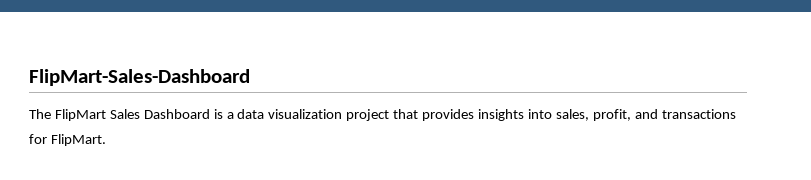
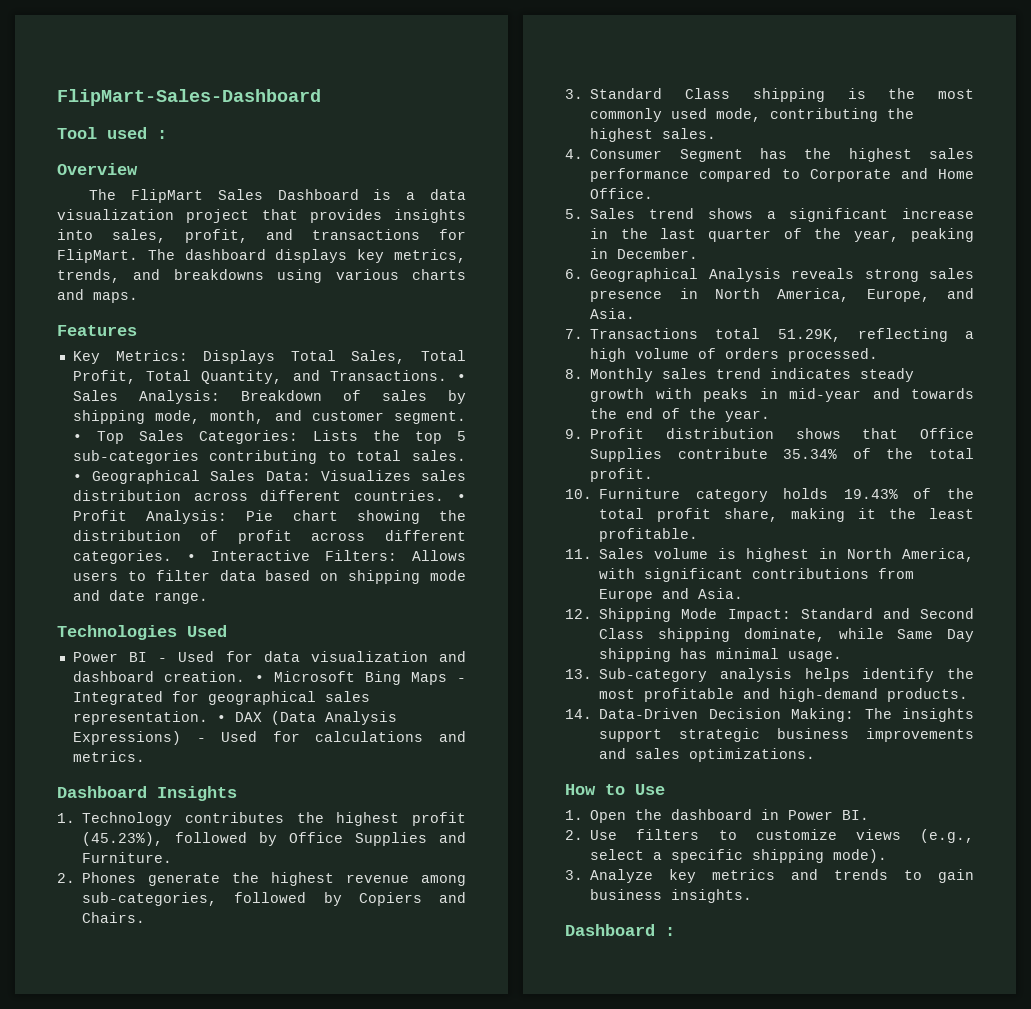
+ Tool used :
+ Overview
+ The dashboard displays key metrics, trends, and breakdowns using various charts and maps.
+ Features
+ Key Metrics: Displays Total Sales, Total Profit, Total Quantity, and Transactions. • Sales Analysis: Breakdown of sales by shipping mode, month, and customer segment. • Top Sales Categories: Lists the top 5 sub-categories contributing to total sales. • Geographical Sales Data: Visualizes sales distribution across different countries. • Profit Analysis: Pie chart showing the distribution of profit across different categories. • Interactive Filters: Allows users to filter data based on shipping mode and date range.
+ Technologies Used
+ Power BI - Used for data visualization and dashboard creation. • Microsoft Bing Maps - Integrated for geographical sales representation. • DAX (Data Analysis Expressions) - Used for calculations and metrics.
+ Dashboard Insights
+ 1. Technology contributes the highest profit (45.23%), followed by Office Supplies and Furniture.
+ 2. Phones generate the highest revenue among sub-categories, followed by Copiers and Chairs.
+ 3. Standard Class shipping is the most commonly used mode, contributing the highest sales.
+ 4. Consumer Segment has the highest sales performance compared to Corporate and Home Office.
+ 5. Sales trend shows a significant increase in the last quarter of the year, peaking in December.
+ 6. Geographical Analysis reveals strong sales presence in North America, Europe, and Asia.
+ 7. Transactions total 51.29K, reflecting a high volume of orders processed.
+ 8. Monthly sales trend indicates steady growth with peaks in mid-year and towards the end of the year.
+ 9. Profit distribution shows that Office Supplies contribute 35.34% of the total profit.
+ 10. Furniture category holds 19.43% of the total profit share, making it the least profitable.
+ 11. Sales volume is highest in North America, with significant contributions from Europe and Asia.
+ 12. Shipping Mode Impact: Standard and Second Class shipping dominate, while Same Day shipping has minimal usage.
+ 13. Sub-category analysis helps identify the most profitable and high-demand products.
+ 14. Data-Driven Decision Making: The insights support strategic business improvements and sales optimizations.
+ How to Use
+ 1. Open the dashboard in Power BI.
+ 2. Use filters to customize views (e.g., select a specific shipping mode).
+ 3. Analyze key metrics and trends to gain business insights.
+ Dashboard :

